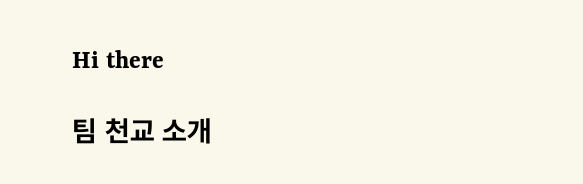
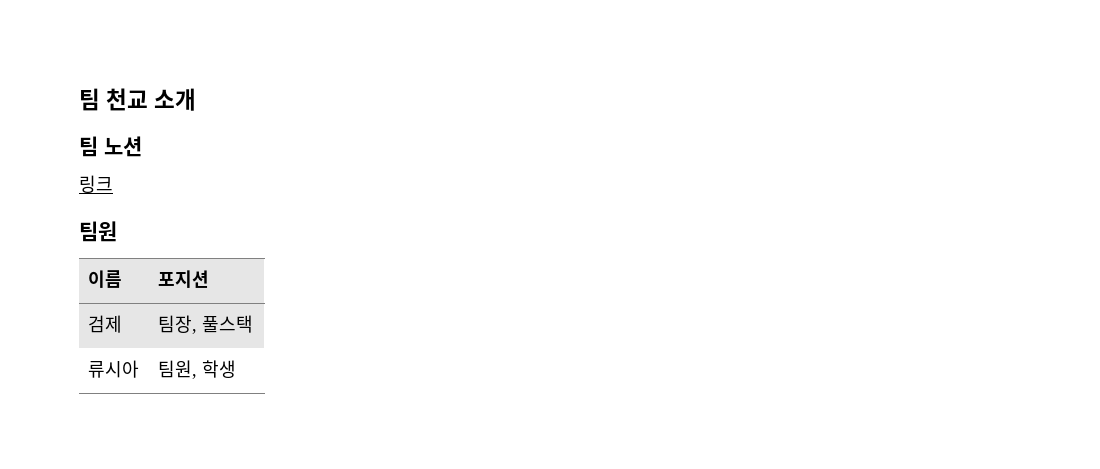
- Hi there
+ 팀 노션
+ 링크
+ 팀원
+ 이름 | 포지션
+ 검제 | 팀장, 풀스택
+ 류시아 | 팀원, 학생

